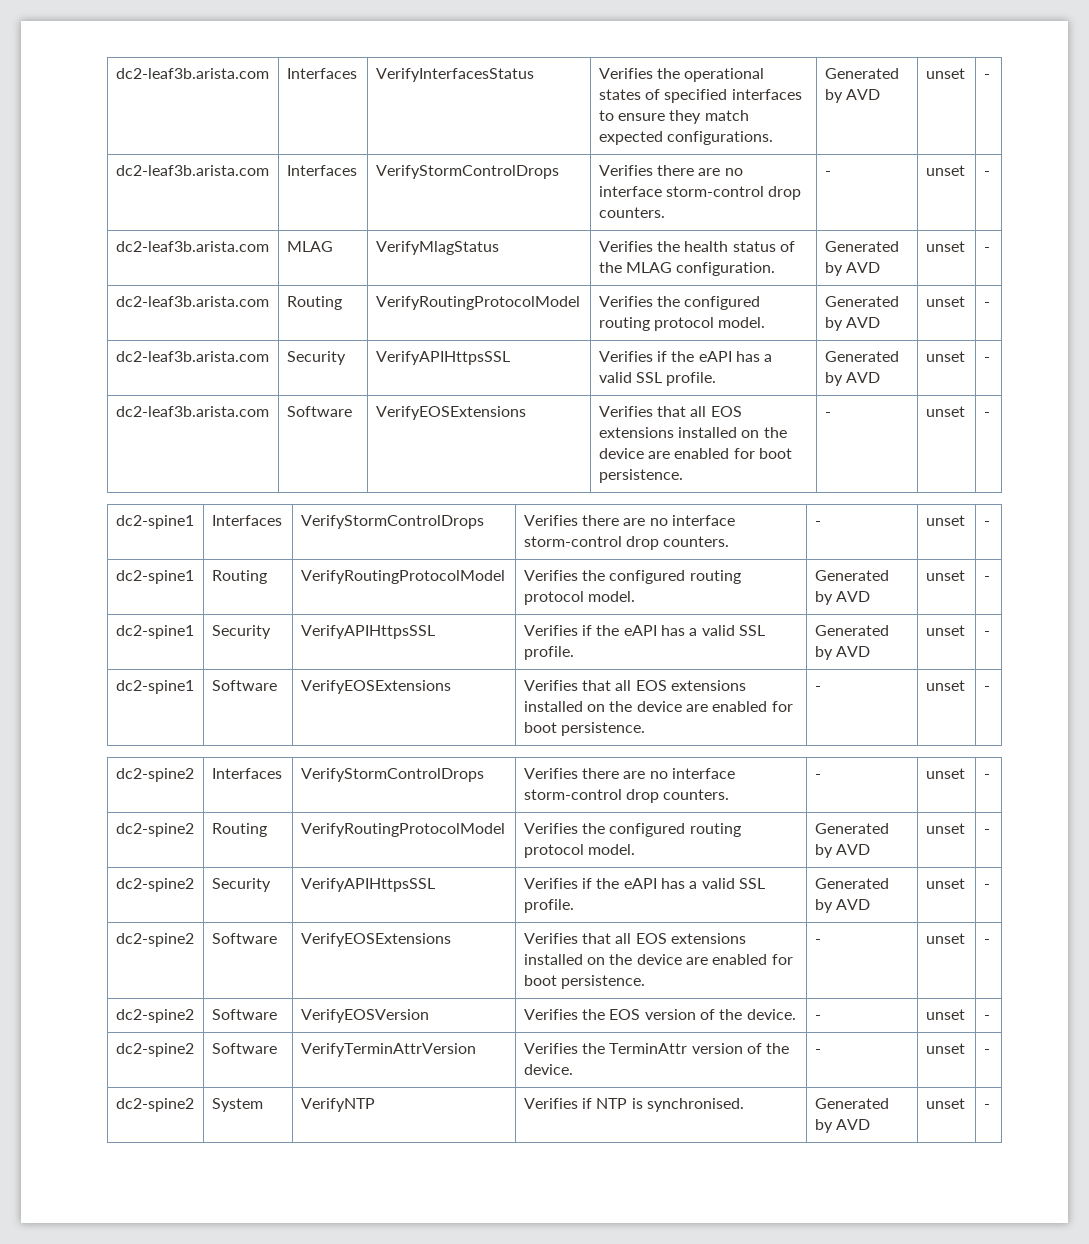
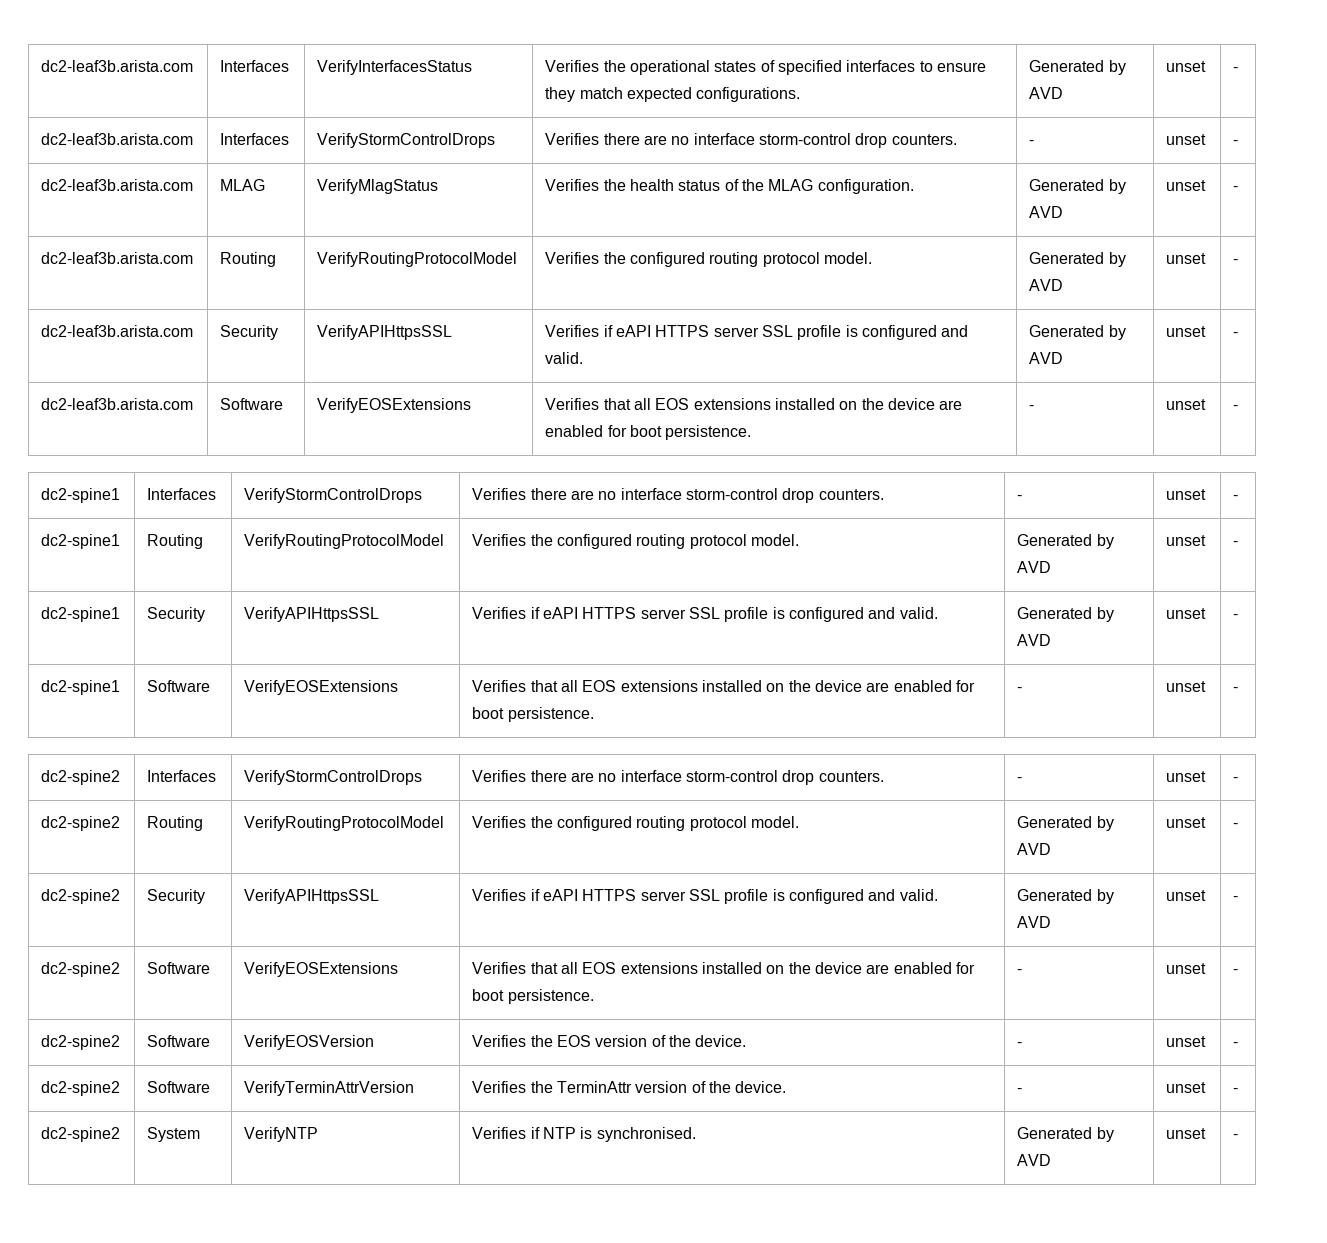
- dc2-leaf3b.arista.com | Security | VerifyAPIHttpsSSL | Verifies if the eAPI has a valid SSL profile. | Generated by AVD | unset | -
+ dc2-leaf3b.arista.com | Security | VerifyAPIHttpsSSL | Verifies if eAPI HTTPS server SSL profile is configured and valid. | Generated by AVD | unset | -
- dc2-spine1 | Security | VerifyAPIHttpsSSL | Verifies if the eAPI has a valid SSL profile. | Generated by AVD | unset | -
+ dc2-spine1 | Security | VerifyAPIHttpsSSL | Verifies if eAPI HTTPS server SSL profile is configured and valid. | Generated by AVD | unset | -
- dc2-spine2 | Security | VerifyAPIHttpsSSL | Verifies if the eAPI has a valid SSL profile. | Generated by AVD | unset | -
+ dc2-spine2 | Security | VerifyAPIHttpsSSL | Verifies if eAPI HTTPS server SSL profile is configured and valid. | Generated by AVD | unset | -

